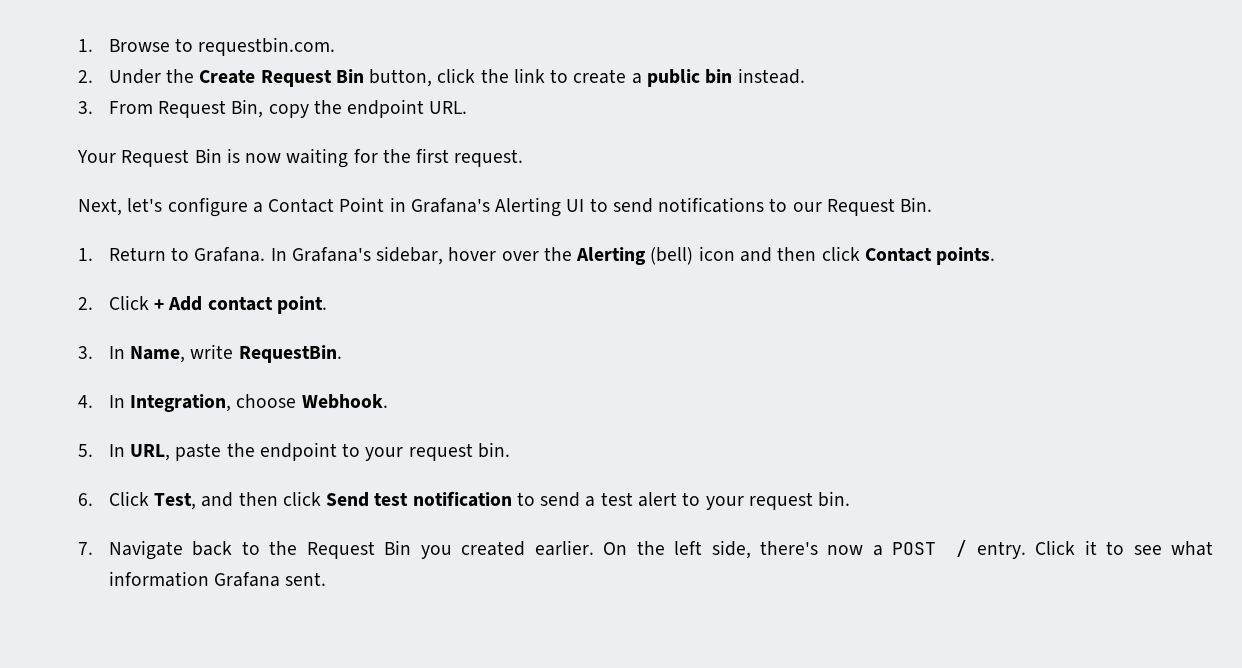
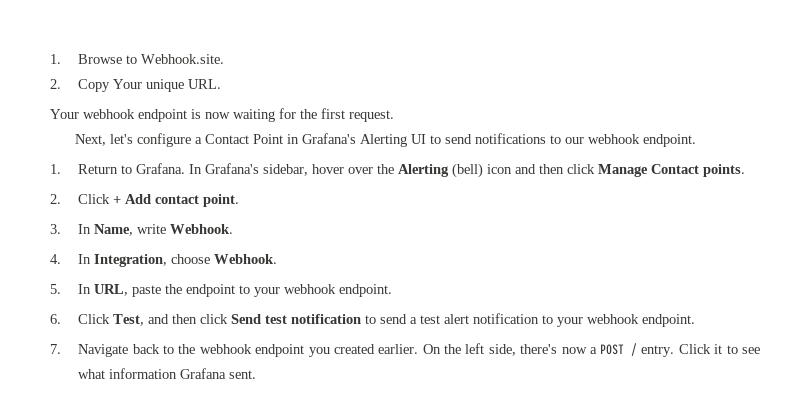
- 1. Browse to requestbin.com.
- 2. Under the Create Request Bin button, click the link to create a public bin instead.
- 3. From Request Bin, copy the endpoint URL.
+ 1. Browse to Webhook.site.
+ 2. Copy Your unique URL.
- Your Request Bin is now waiting for the first request.
+ Your webhook endpoint is now waiting for the first request.
- Next, let's configure a Contact Point in Grafana's Alerting UI to send notifications to our Request Bin.
+ Next, let's configure a Contact Point in Grafana's Alerting UI to send notifications to our webhook endpoint.
- In Grafana's sidebar, hover over the Alerting (bell) icon and then click Contact points.
+ In Grafana's sidebar, hover over the Alerting (bell) icon and then click Manage Contact points.
- 3. In Name, write RequestBin.
+ 3. In Name, write Webhook.
- 5. In URL, paste the endpoint to your request bin.
+ 5. In URL, paste the endpoint to your webhook endpoint.
- 6. Click Test, and then click Send test notification to send a test alert to your request bin.
+ 6. Click Test, and then click Send test notification to send a test alert notification to your webhook endpoint.
- 7. Navigate back to the Request Bin you created earlier.
+ 7. Navigate back to the webhook endpoint you created earlier.

